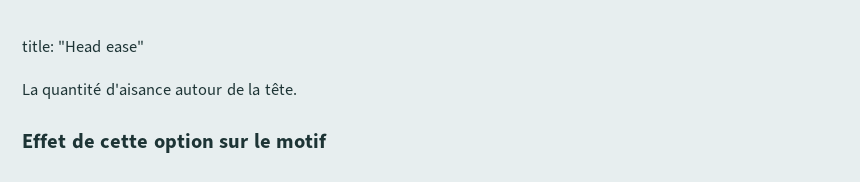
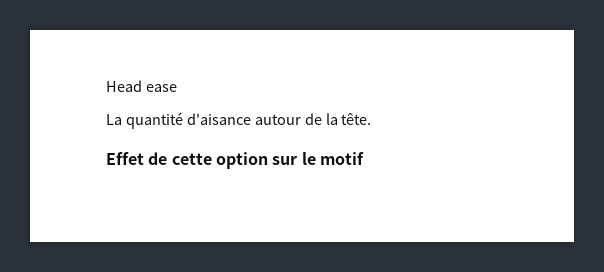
- title: "Head ease"
+ Head ease

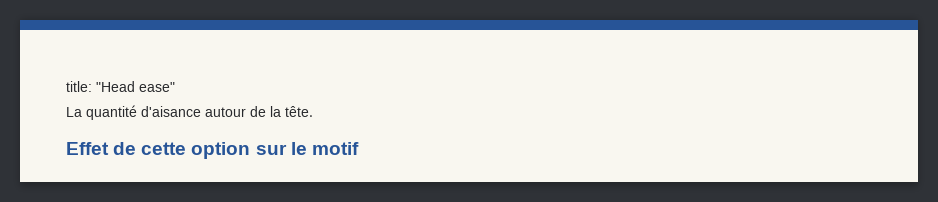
- Head ease
+ title: "Head ease"

